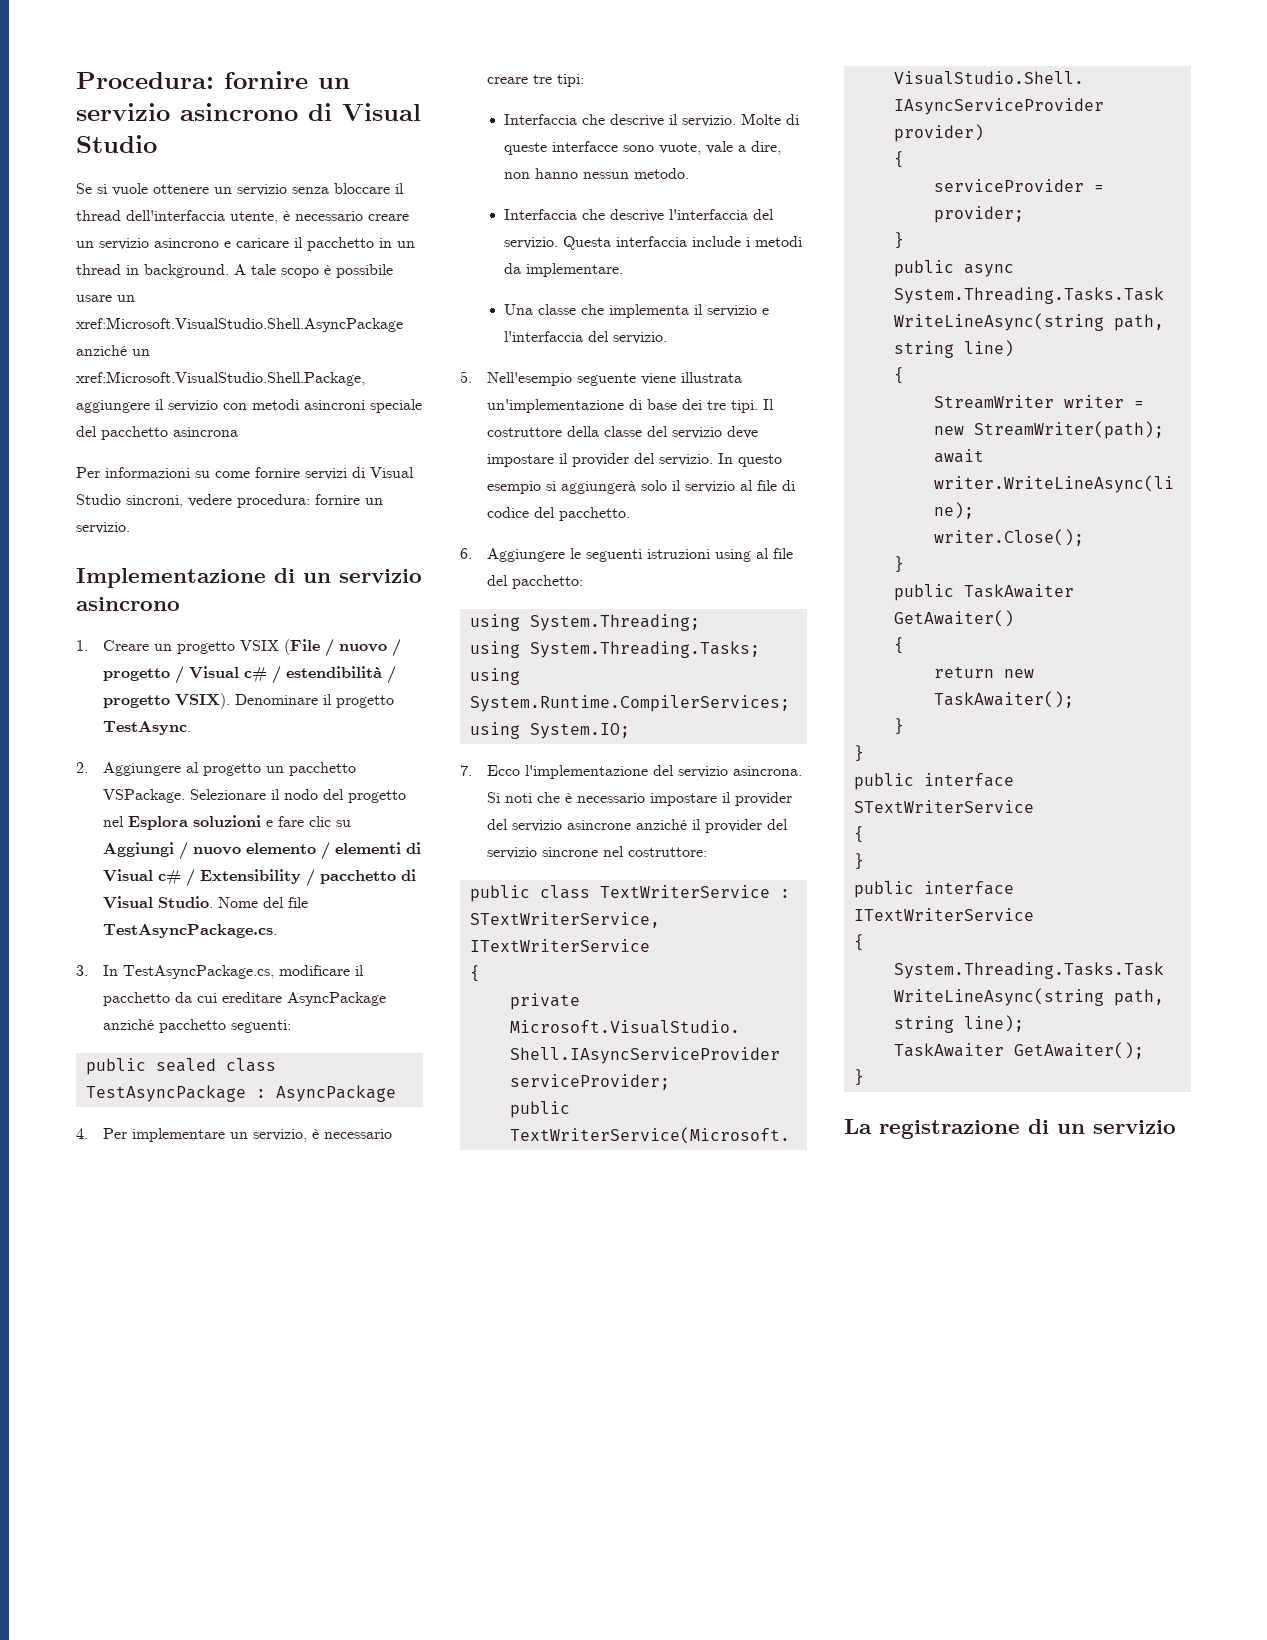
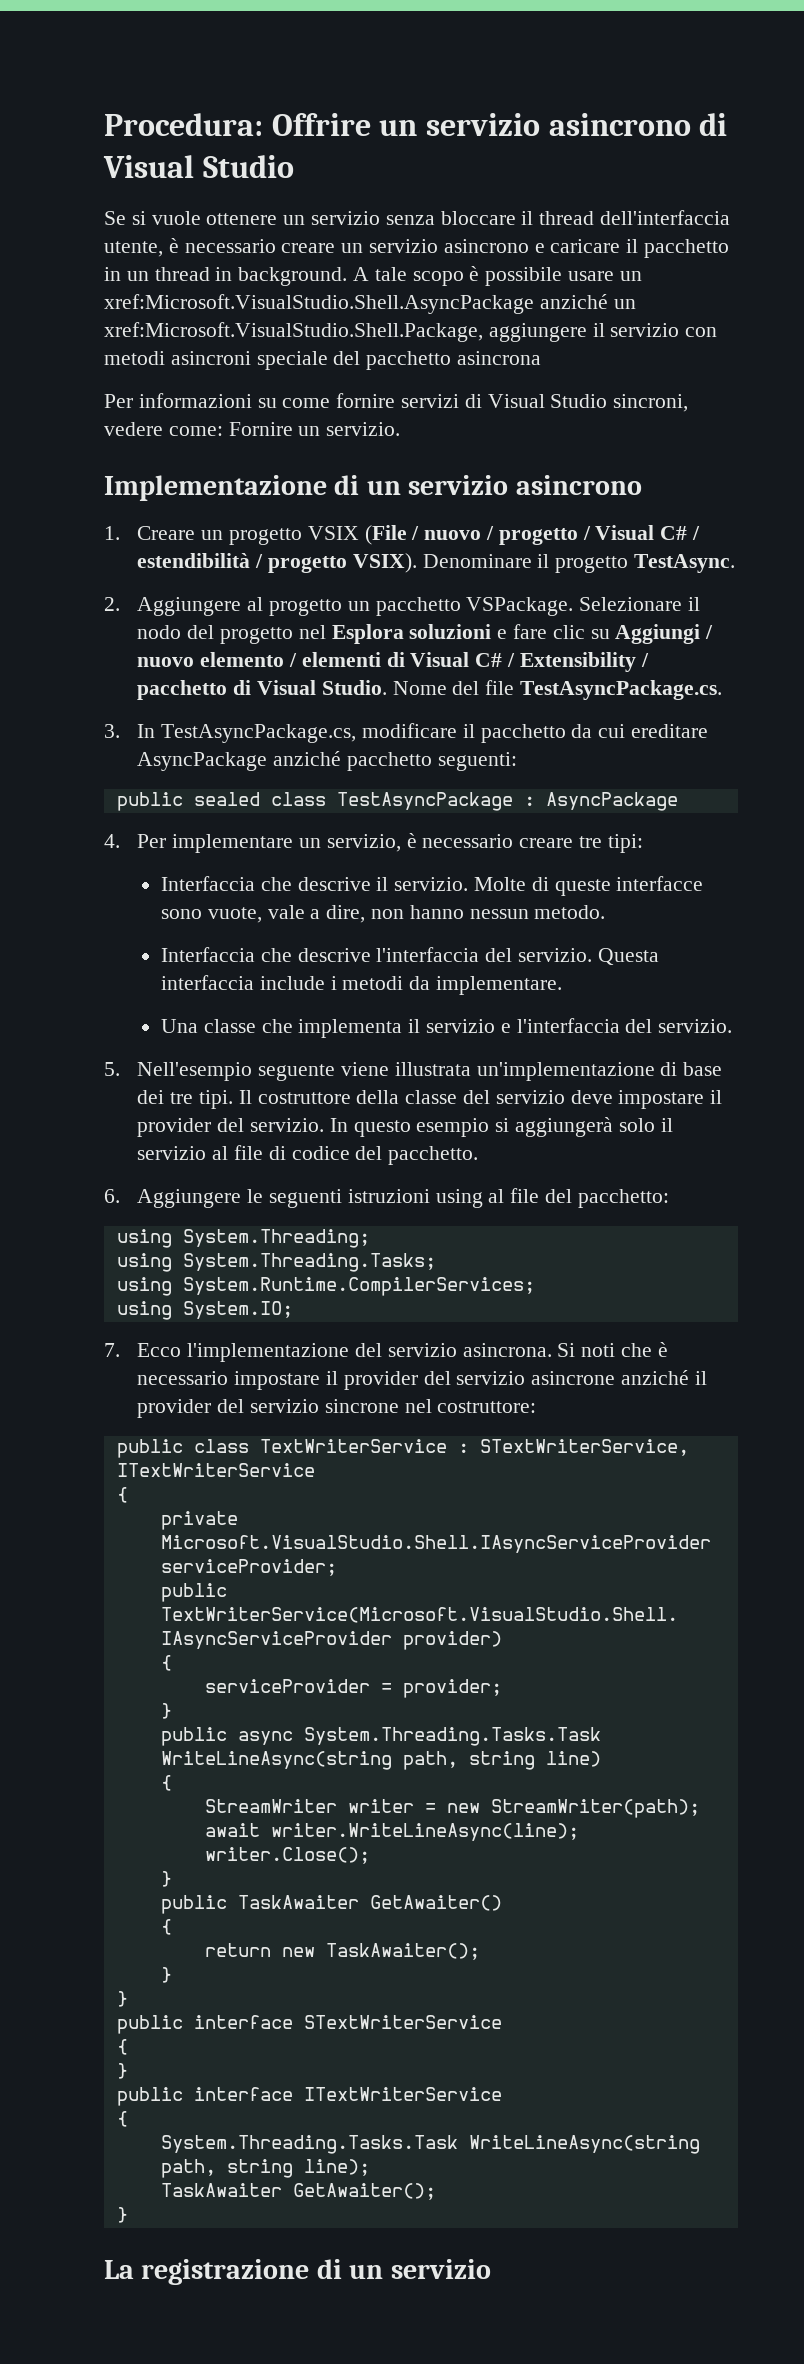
- Procedura: fornire un servizio asincrono di Visual Studio
+ Procedura: Offrire un servizio asincrono di Visual Studio
- Per informazioni su come fornire servizi di Visual Studio sincroni, vedere procedura: fornire un servizio.
+ Per informazioni su come fornire servizi di Visual Studio sincroni, vedere come: Fornire un servizio.
- 1. Creare un progetto VSIX (File / nuovo / progetto / Visual c# / estendibilità / progetto VSIX).
+ 1. Creare un progetto VSIX (File / nuovo / progetto / Visual C# / estendibilità / progetto VSIX).
- Selezionare il nodo del progetto nel Esplora soluzioni e fare clic su Aggiungi / nuovo elemento / elementi di Visual c# / Extensibility / pacchetto di Visual Studio.
+ Selezionare il nodo del progetto nel Esplora soluzioni e fare clic su Aggiungi / nuovo elemento / elementi di Visual C# / Extensibility / pacchetto di Visual Studio.

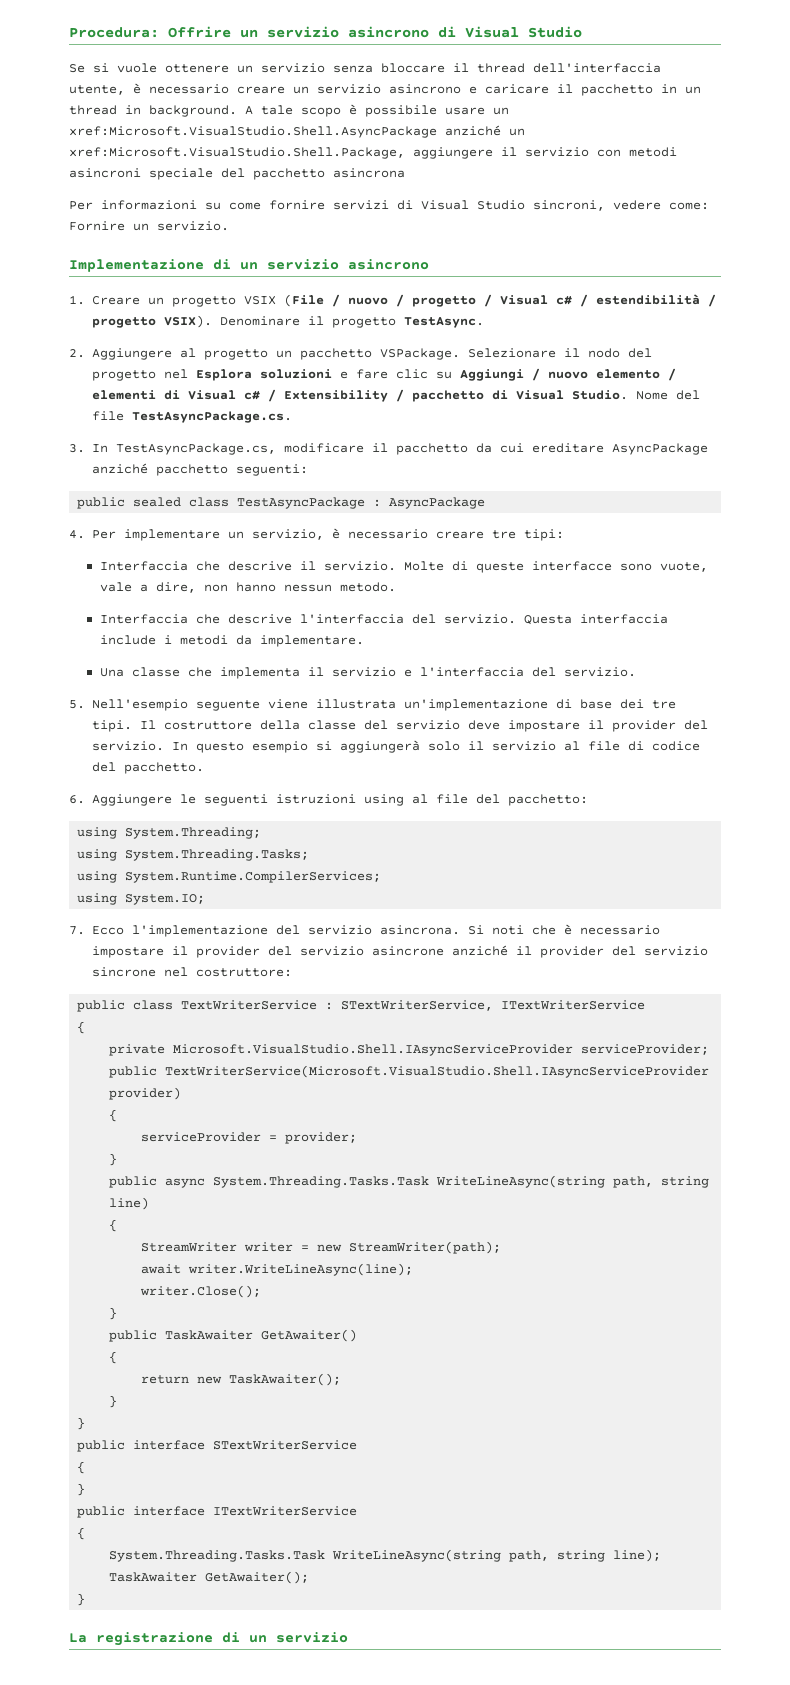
- 1. Creare un progetto VSIX (File / nuovo / progetto / Visual C# / estendibilità / progetto VSIX).
+ 1. Creare un progetto VSIX (File / nuovo / progetto / Visual c# / estendibilità / progetto VSIX).
- Selezionare il nodo del progetto nel Esplora soluzioni e fare clic su Aggiungi / nuovo elemento / elementi di Visual C# / Extensibility / pacchetto di Visual Studio.
+ Selezionare il nodo del progetto nel Esplora soluzioni e fare clic su Aggiungi / nuovo elemento / elementi di Visual c# / Extensibility / pacchetto di Visual Studio.

